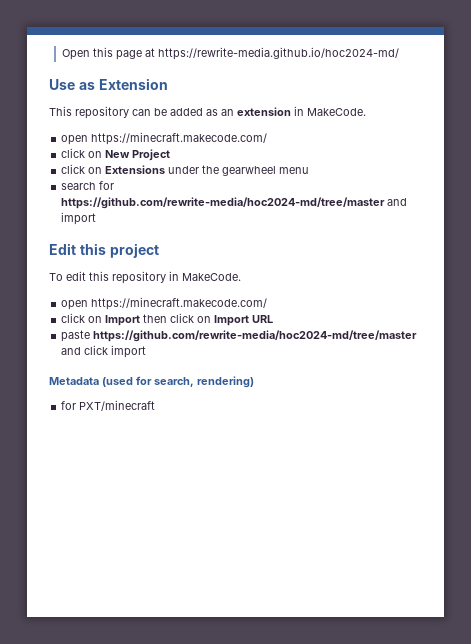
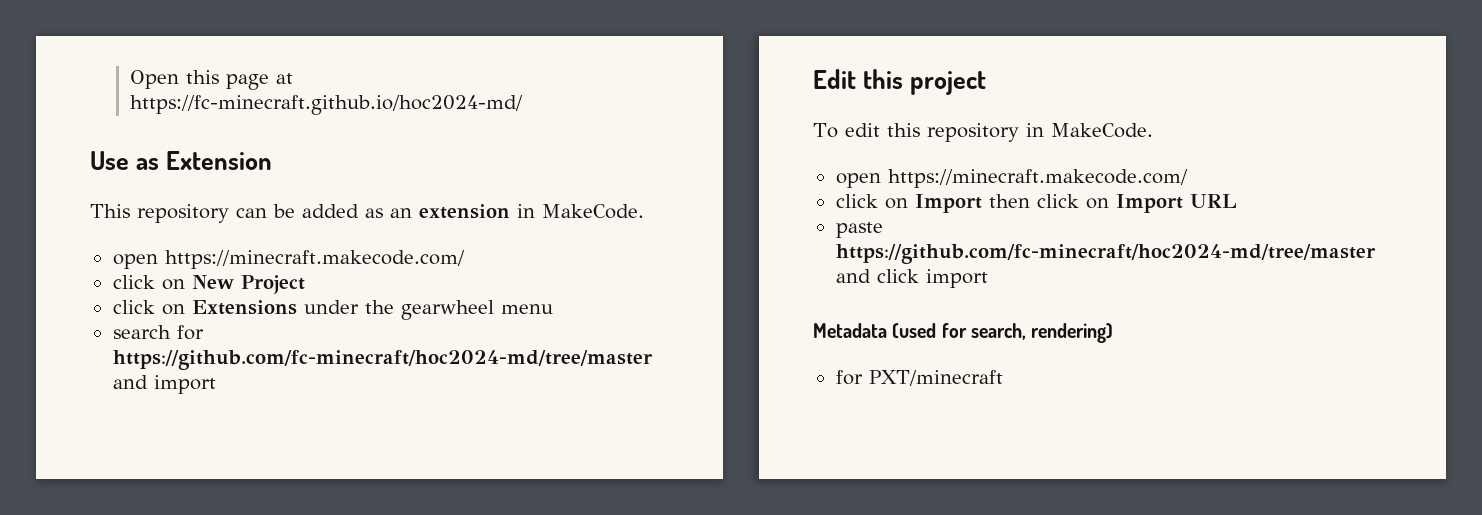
- Open this page at https://rewrite-media.github.io/hoc2024-md/
+ Open this page at https://fc-minecraft.github.io/hoc2024-md/
- search for https://github.com/rewrite-media/hoc2024-md/tree/master and import
+ search for https://github.com/fc-minecraft/hoc2024-md/tree/master and import
- paste https://github.com/rewrite-media/hoc2024-md/tree/master and click import
+ paste https://github.com/fc-minecraft/hoc2024-md/tree/master and click import

